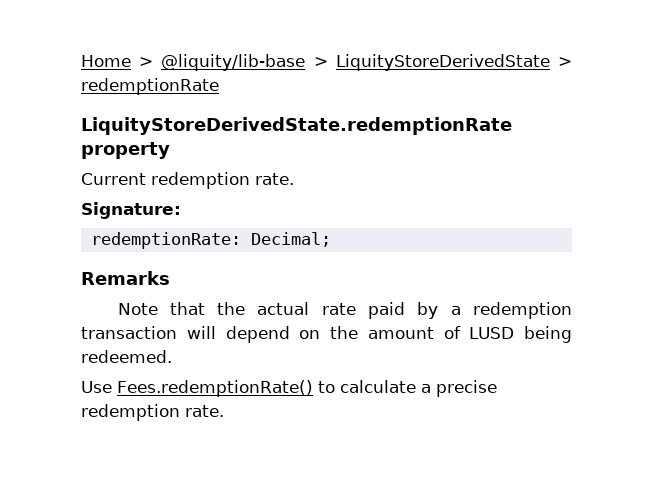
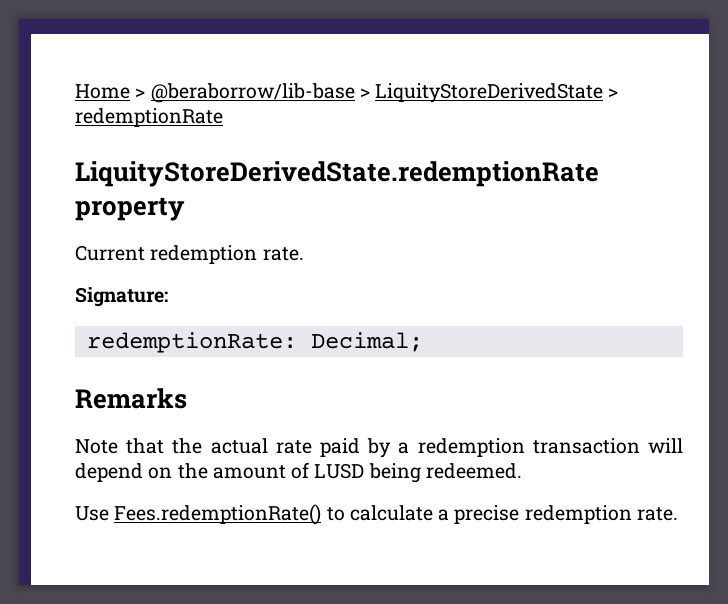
- Home > @liquity/lib-base > LiquityStoreDerivedState > redemptionRate
+ Home > @beraborrow/lib-base > LiquityStoreDerivedState > redemptionRate

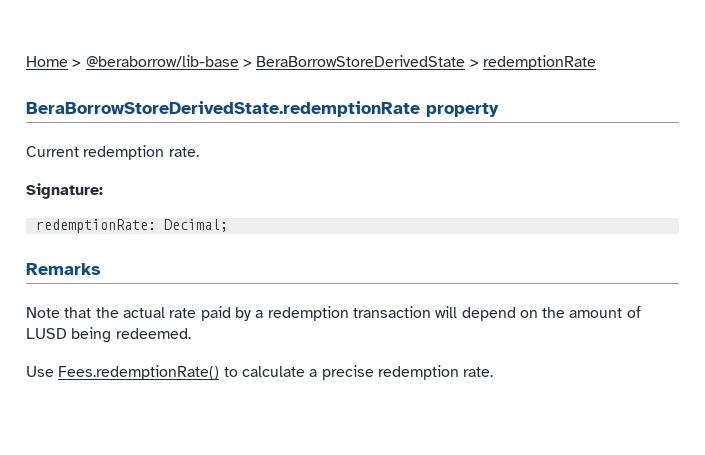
- Home > @beraborrow/lib-base > LiquityStoreDerivedState > redemptionRate
+ Home > @beraborrow/lib-base > BeraBorrowStoreDerivedState > redemptionRate
- LiquityStoreDerivedState.redemptionRate property
+ BeraBorrowStoreDerivedState.redemptionRate property

